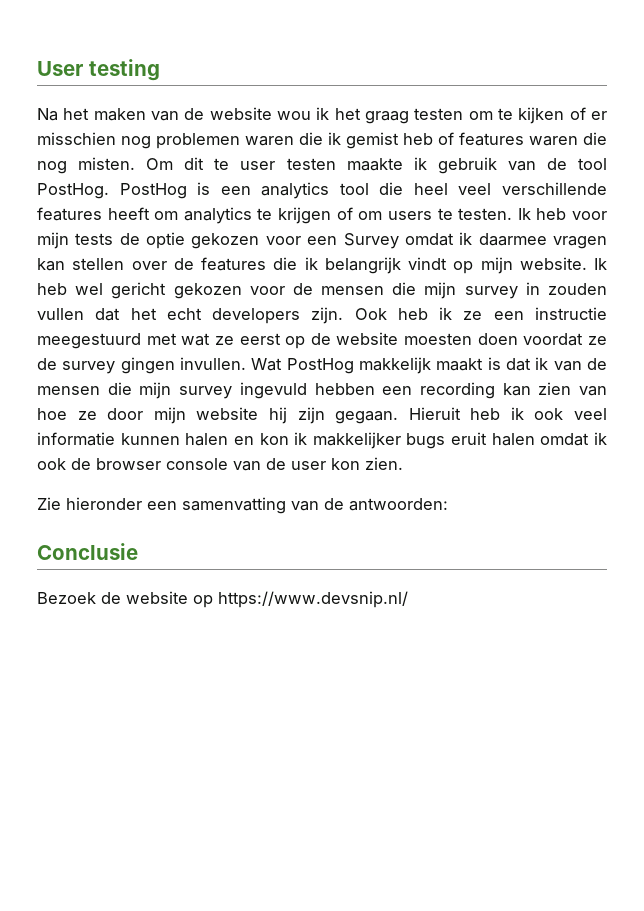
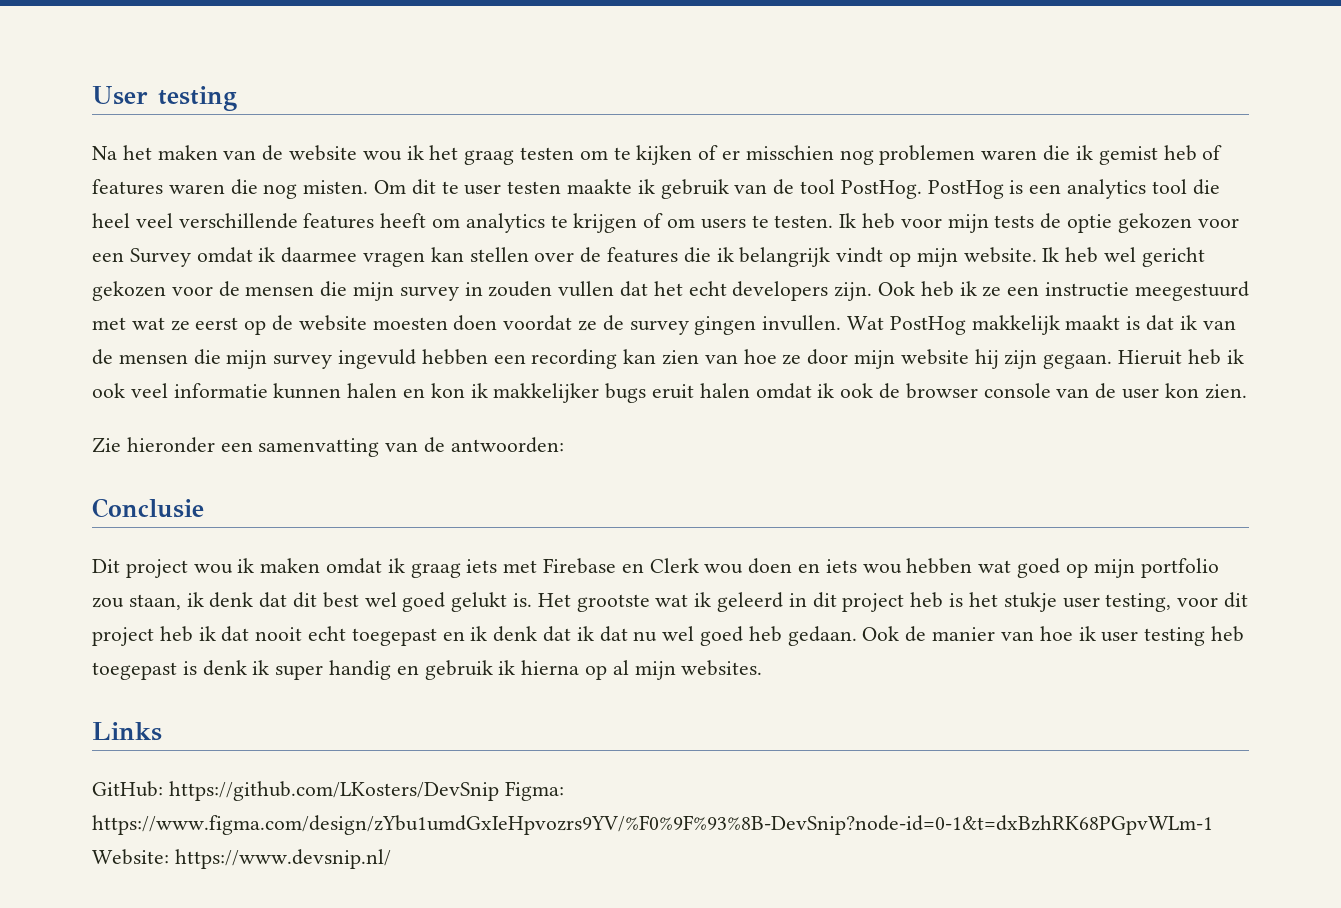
- Bezoek de website op https://www.devsnip.nl/
+ Dit project wou ik maken omdat ik graag iets met Firebase en Clerk wou doen en iets wou hebben wat goed op mijn portfolio zou staan, ik denk dat dit best wel goed gelukt is. Het grootste wat ik geleerd in dit project heb is het stukje user testing, voor dit project heb ik dat nooit echt toegepast en ik denk dat ik dat nu wel goed heb gedaan. Ook de manier van hoe ik user testing heb toegepast is denk ik super handig en gebruik ik hierna op al mijn websites.
+ Links
+ GitHub: https://github.com/LKosters/DevSnip Figma: https://www.figma.com/design/zYbu1umdGxIeHpvozrs9YV/%F0%9F%93%8B-DevSnip?node-id=0-1&t=dxBzhRK68PGpvWLm-1 Website: https://www.devsnip.nl/

